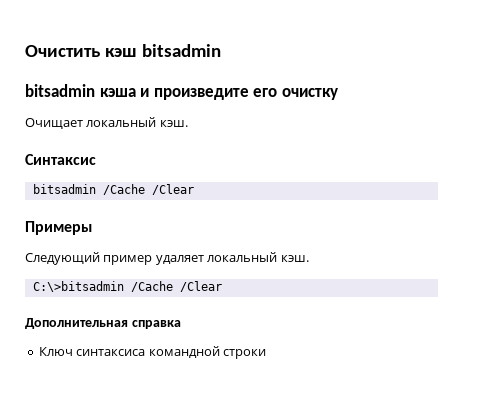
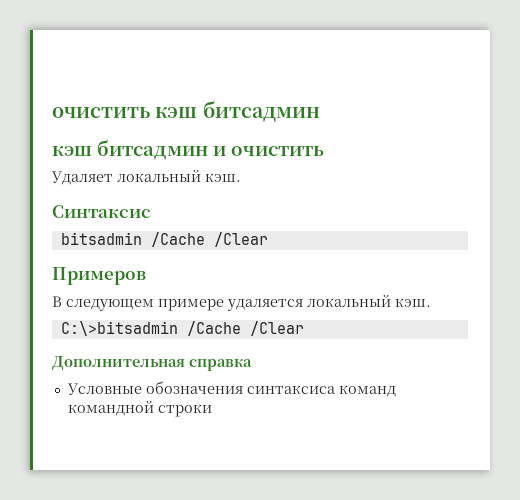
- Очистить кэш bitsadmin
- bitsadmin кэша и произведите его очистку
- Очищает локальный кэш.
+ очистить кэш битсадмин
+ кэш битсадмин и очистить
+ Удаляет локальный кэш.
- Примеры
- Следующий пример удаляет локальный кэш.
+ Примеров
+ В следующем примере удаляется локальный кэш.
- Ключ синтаксиса командной строки
+ Условные обозначения синтаксиса команд командной строки

